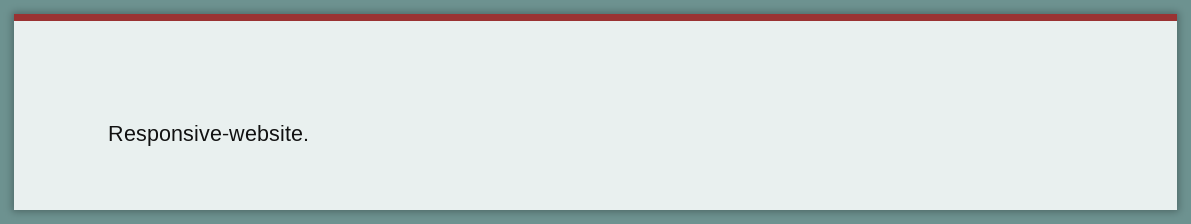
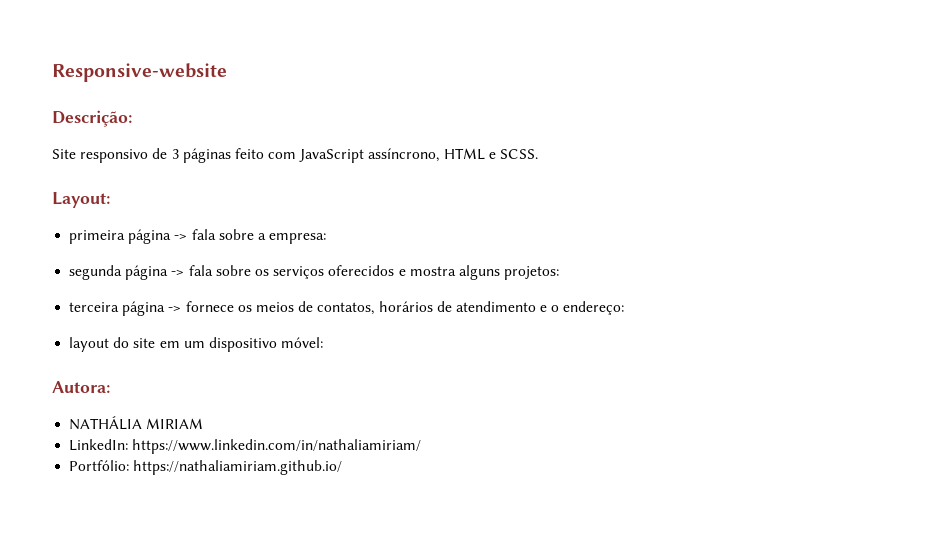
- Responsive-website.
+ Responsive-website
+ Descrição:
+ Site responsivo de 3 páginas feito com JavaScript assíncrono, HTML e SCSS.
+ Layout:
+ primeira página -> fala sobre a empresa:
+ segunda página -> fala sobre os serviços oferecidos e mostra alguns projetos:
+ terceira página -> fornece os meios de contatos, horários de atendimento e o endereço:
+ layout do site em um dispositivo móvel:
+ Autora:
+ NATHÁLIA MIRIAM
+ LinkedIn: https://www.linkedin.com/in/nathaliamiriam/
+ Portfólio: https://nathaliamiriam.github.io/

